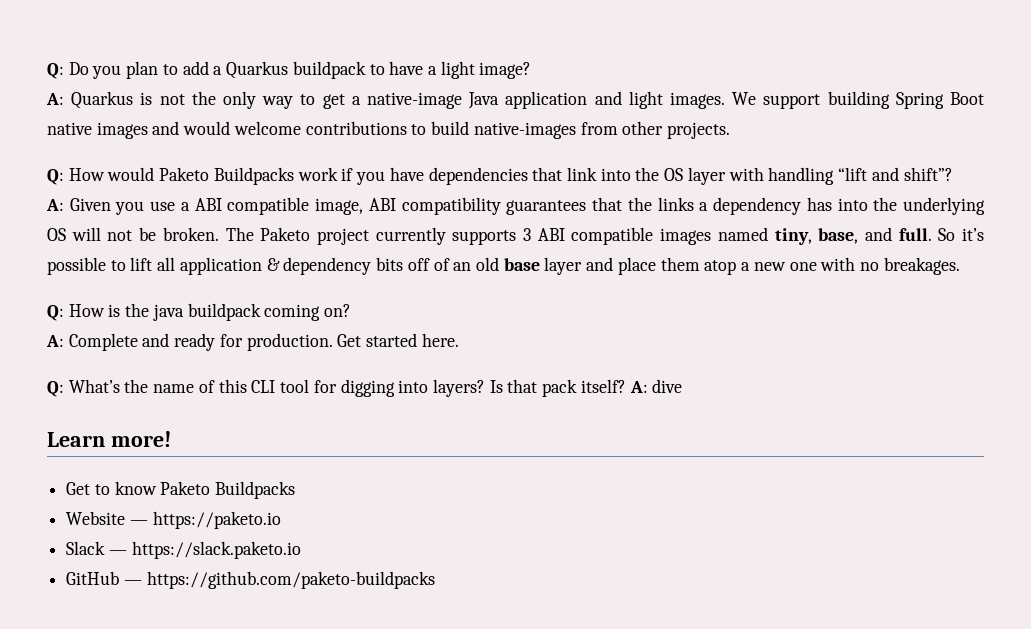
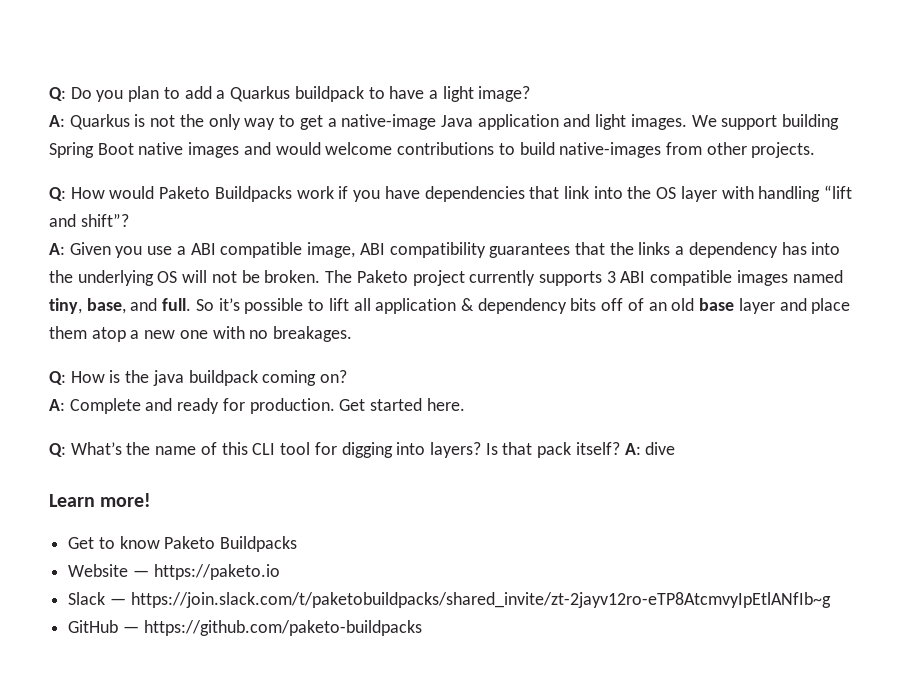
- Slack — https://slack.paketo.io
+ Slack — https://join.slack.com/t/paketobuildpacks/shared_invite/zt-2jayv12ro-eTP8AtcmvyIpEtlANfIb~g

